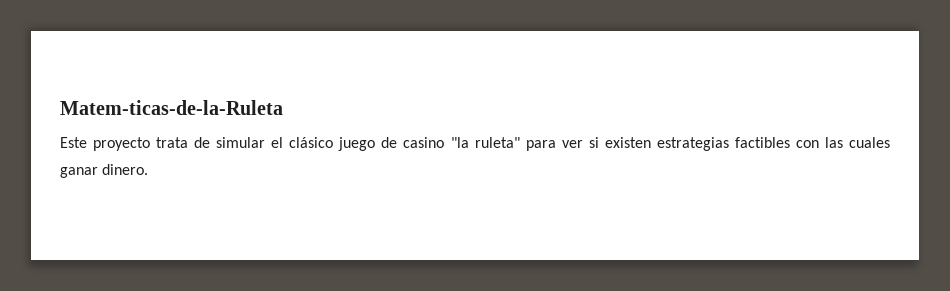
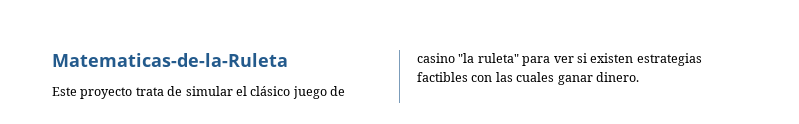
- Matem-ticas-de-la-Ruleta
+ Matematicas-de-la-Ruleta

